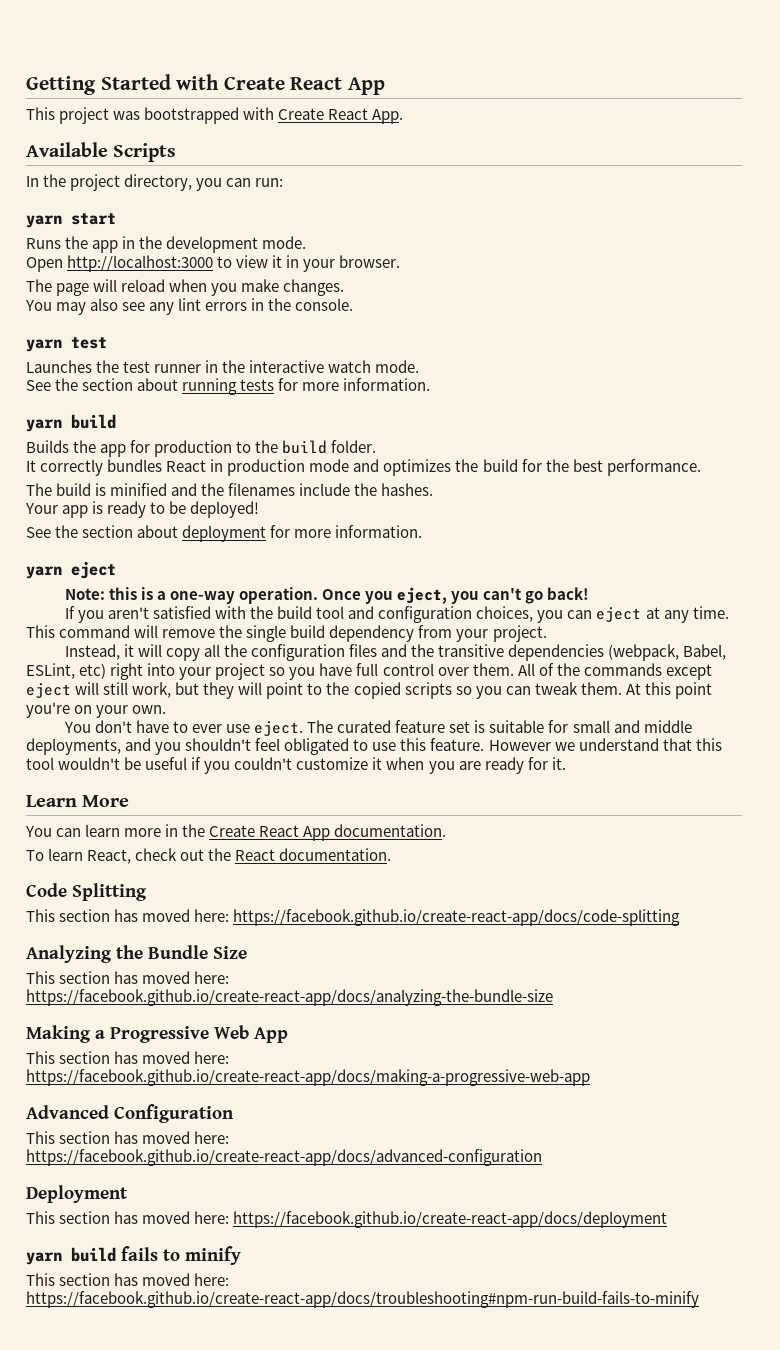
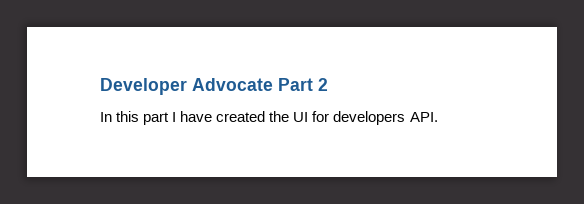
- Getting Started with Create React App
- This project was bootstrapped with Create React App.
- Available Scripts
- In the project directory, you can run:
- yarn start
- Runs the app in the development mode.
- Open http://localhost:3000 to view it in your browser.
- The page will reload when you make changes.
- You may also see any lint errors in the console.
- yarn test
- Launches the test runner in the interactive watch mode.
- See the section about running tests for more information.
- yarn build
- Builds the app for production to the build folder.
- It correctly bundles React in production mode and optimizes the build for the best performance.
- The build is minified and the filenames include the hashes.
- Your app is ready to be deployed!
- See the section about deployment for more information.
- yarn eject
- Note: this is a one-way operation. Once you eject, you can't go back!
- If you aren't satisfied with the build tool and configuration choices, you can eject at any time. This command will remove the single build dependency from your project.
- Instead, it will copy all the configuration files and the transitive dependencies (webpack, Babel, ESLint, etc) right into your project so you have full control over them. All of the commands except eject will still work, but they will point to the copied scripts so you can tweak them. At this point you're on your own.
- You don't have to ever use eject. The curated feature set is suitable for small and middle deployments, and you shouldn't feel obligated to use this feature. However we understand that this tool wouldn't be useful if you couldn't customize it when you are ready for it.
- Learn More
- You can learn more in the Create React App documentation.
- To learn React, check out the React documentation.
- Code Splitting
- This section has moved here: https://facebook.github.io/create-react-app/docs/code-splitting
- Analyzing the Bundle Size
- This section has moved here: https://facebook.github.io/create-react-app/docs/analyzing-the-bundle-size
- Making a Progressive Web App
- This section has moved here: https://facebook.github.io/create-react-app/docs/making-a-progressive-web-app
- Advanced Configuration
- This section has moved here: https://facebook.github.io/create-react-app/docs/advanced-configuration
- Deployment
- This section has moved here: https://facebook.github.io/create-react-app/docs/deployment
- yarn build fails to minify
- This section has moved here: https://facebook.github.io/create-react-app/docs/troubleshooting#npm-run-build-fails-to-minify
+ Developer Advocate Part 2
+ In this part I have created the UI for developers API.

